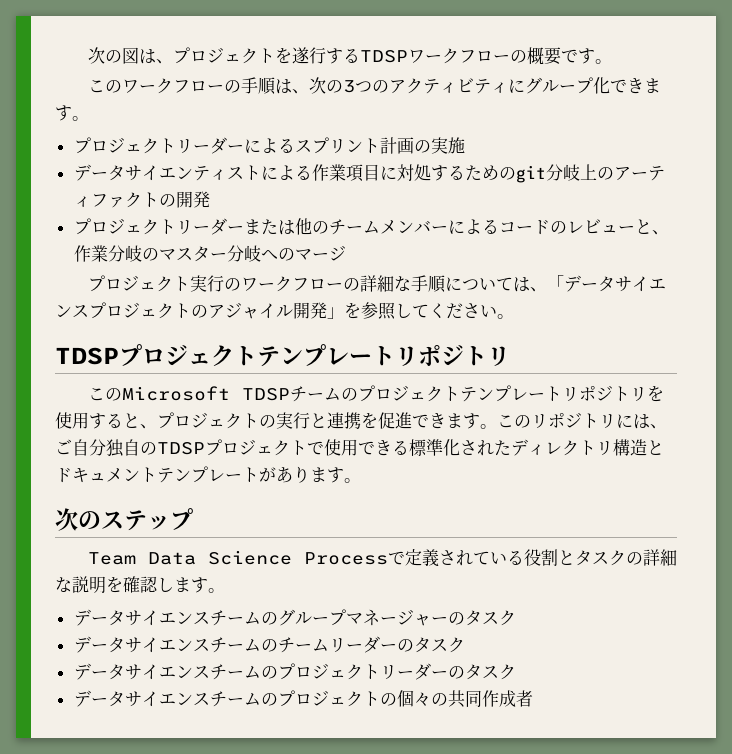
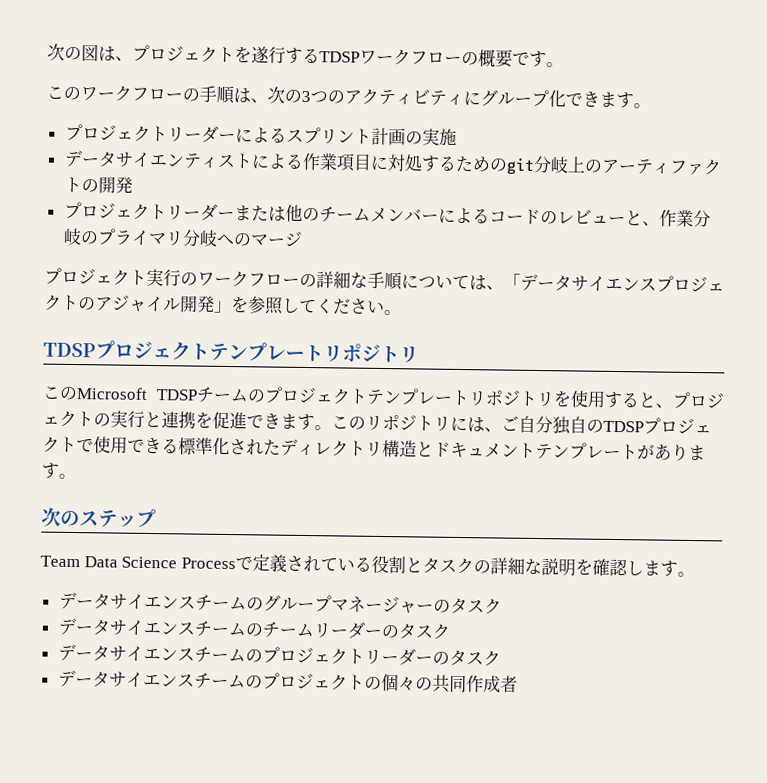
- プロジェクトリーダーまたは他のチームメンバーによるコードのレビューと、作業分岐のマスター分岐へのマージ
+ プロジェクトリーダーまたは他のチームメンバーによるコードのレビューと、作業分岐のプライマリ分岐へのマージ

